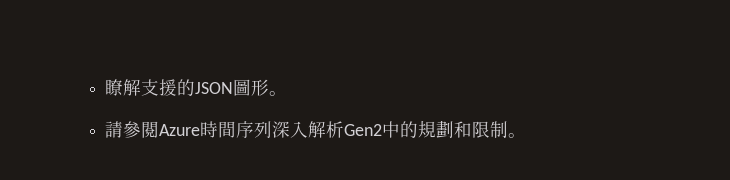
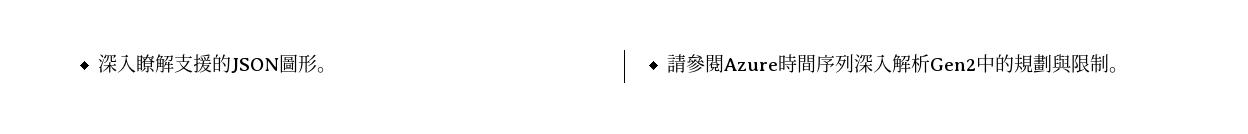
- 瞭解支援的JSON圖形。
+ 深入瞭解支援的JSON圖形。
- 請參閱Azure時間序列深入解析Gen2中的規劃和限制。
+ 請參閱Azure時間序列深入解析Gen2中的規劃與限制。

